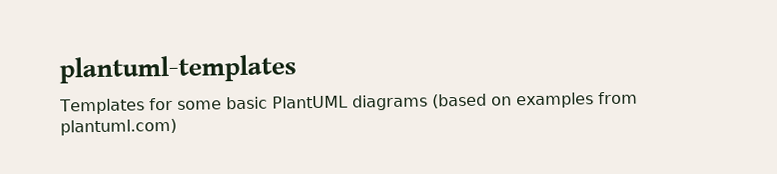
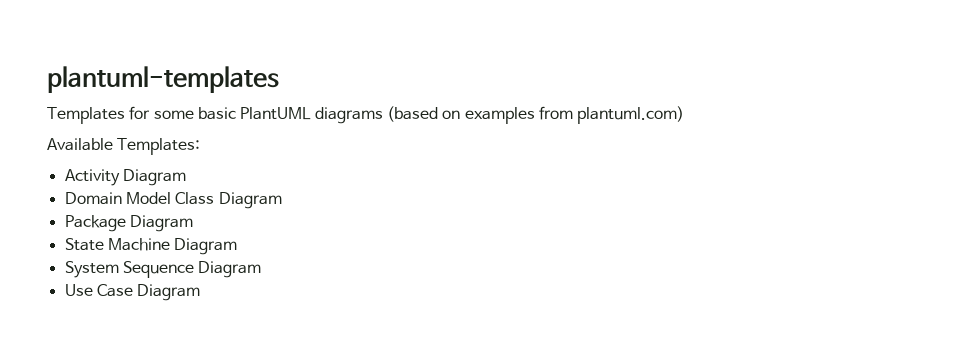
+ Available Templates:
+ Activity Diagram
+ Domain Model Class Diagram
+ Package Diagram
+ State Machine Diagram
+ System Sequence Diagram
+ Use Case Diagram

